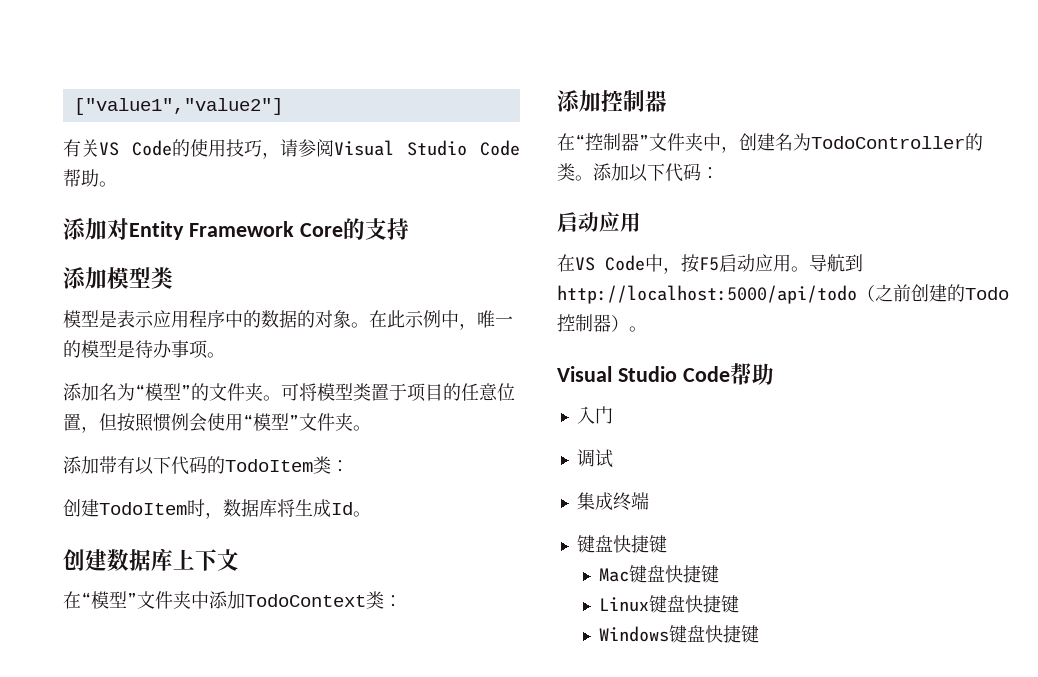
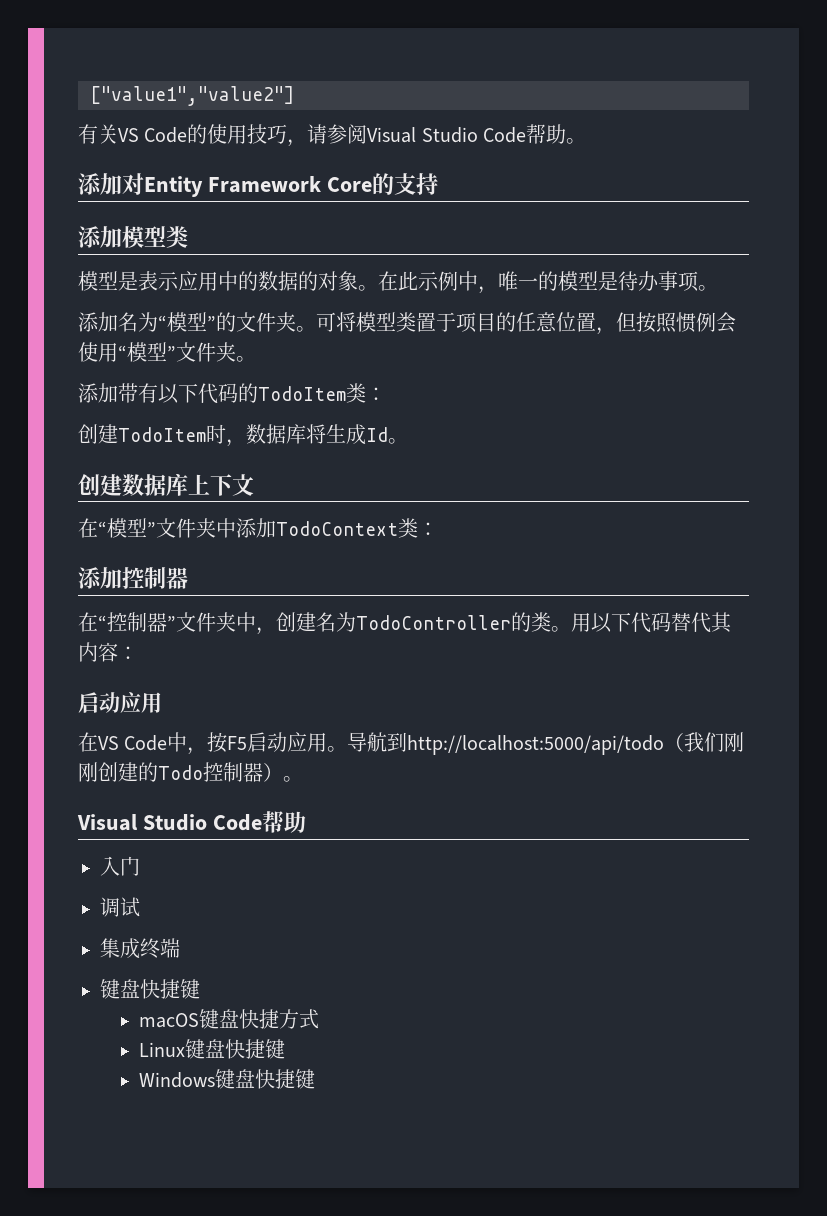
- 模型是表示应用程序中的数据的对象。
+ 模型是表示应用中的数据的对象。
- 添加以下代码：
+ 用以下代码替代其内容：
- 导航到http://localhost:5000/api/todo（之前创建的Todo控制器）。
+ 导航到http://localhost:5000/api/todo（我们刚刚创建的Todo控制器）。
- Mac键盘快捷键
+ macOS键盘快捷方式

